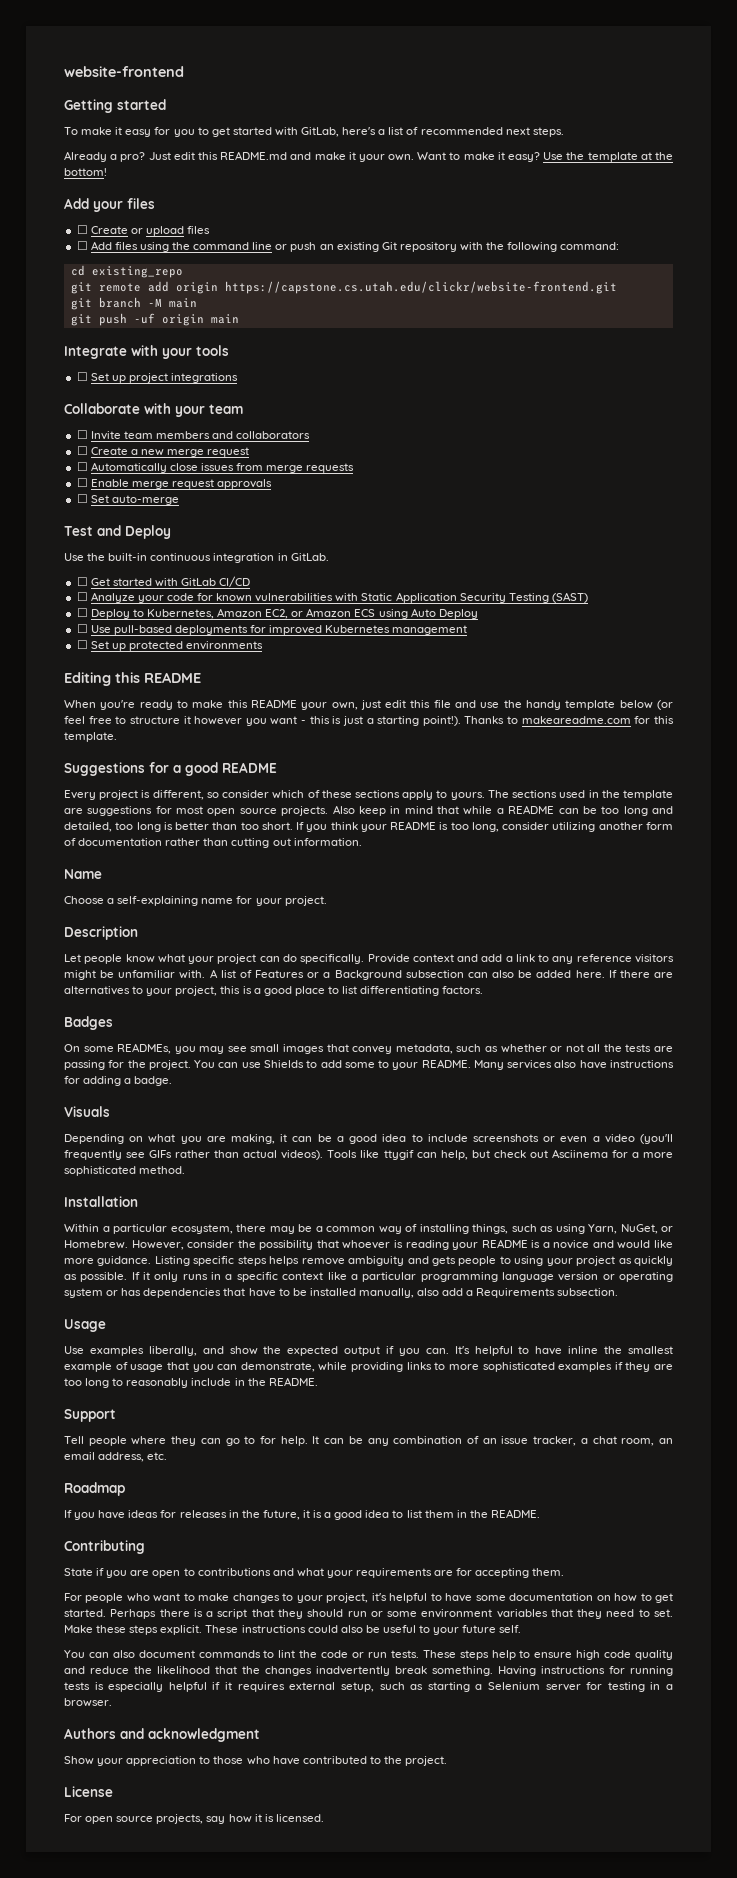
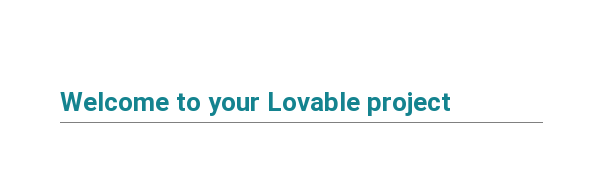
- website-frontend
- Getting started
- To make it easy for you to get started with GitLab, here's a list of recommended next steps.
- Already a pro? Just edit this README.md and make it your own. Want to make it easy? Use the template at the bottom!
- Add your files
- ☐ Create or upload files
- ☐ Add files using the command line or push an existing Git repository with the following command:
- cd existing_repo
- git remote add origin https://capstone.cs.utah.edu/clickr/website-frontend.git
- git branch -M main
- git push -uf origin main
- Integrate with your tools
- ☐ Set up project integrations
- Collaborate with your team
- ☐ Invite team members and collaborators
- ☐ Create a new merge request
- ☐ Automatically close issues from merge requests
- ☐ Enable merge request approvals
- ☐ Set auto-merge
- Test and Deploy
- Use the built-in continuous integration in GitLab.
- ☐ Get started with GitLab CI/CD
- ☐ Analyze your code for known vulnerabilities with Static Application Security Testing (SAST)
- ☐ Deploy to Kubernetes, Amazon EC2, or Amazon ECS using Auto Deploy
- ☐ Use pull-based deployments for improved Kubernetes management
- ☐ Set up protected environments
- Editing this README
- When you're ready to make this README your own, just edit this file and use the handy template below (or feel free to structure it however you want - this is just a starting point!). Thanks to makeareadme.com for this template.
- Suggestions for a good README
- Every project is different, so consider which of these sections apply to yours. The sections used in the template are suggestions for most open source projects. Also keep in mind that while a README can be too long and detailed, too long is better than too short. If you think your README is too long, consider utilizing another form of documentation rather than cutting out information.
- Name
- Choose a self-explaining name for your project.
- Description
- Let people know what your project can do specifically. Provide context and add a link to any reference visitors might be unfamiliar with. A list of Features or a Background subsection can also be added here. If there are alternatives to your project, this is a good place to list differentiating factors.
- Badges
- On some READMEs, you may see small images that convey metadata, such as whether or not all the tests are passing for the project. You can use Shields to add some to your README. Many services also have instructions for adding a badge.
- Visuals
- Depending on what you are making, it can be a good idea to include screenshots or even a video (you'll frequently see GIFs rather than actual videos). Tools like ttygif can help, but check out Asciinema for a more sophisticated method.
- Installation
- Within a particular ecosystem, there may be a common way of installing things, such as using Yarn, NuGet, or Homebrew. However, consider the possibility that whoever is reading your README is a novice and would like more guidance. Listing specific steps helps remove ambiguity and gets people to using your project as quickly as possible. If it only runs in a specific context like a particular programming language version or operating system or has dependencies that have to be installed manually, also add a Requirements subsection.
- Usage
- Use examples liberally, and show the expected output if you can. It's helpful to have inline the smallest example of usage that you can demonstrate, while providing links to more sophisticated examples if they are too long to reasonably include in the README.
- Support
- Tell people where they can go to for help. It can be any combination of an issue tracker, a chat room, an email address, etc.
- Roadmap
- If you have ideas for releases in the future, it is a good idea to list them in the README.
- Contributing
- State if you are open to contributions and what your requirements are for accepting them.
- For people who want to make changes to your project, it's helpful to have some documentation on how to get started. Perhaps there is a script that they should run or some environment variables that they need to set. Make these steps explicit. These instructions could also be useful to your future self.
- You can also document commands to lint the code or run tests. These steps help to ensure high code quality and reduce the likelihood that the changes inadvertently break something. Having instructions for running tests is especially helpful if it requires external setup, such as starting a Selenium server for testing in a browser.
- Authors and acknowledgment
- Show your appreciation to those who have contributed to the project.
- License
- For open source projects, say how it is licensed.
+ Welcome to your Lovable project

